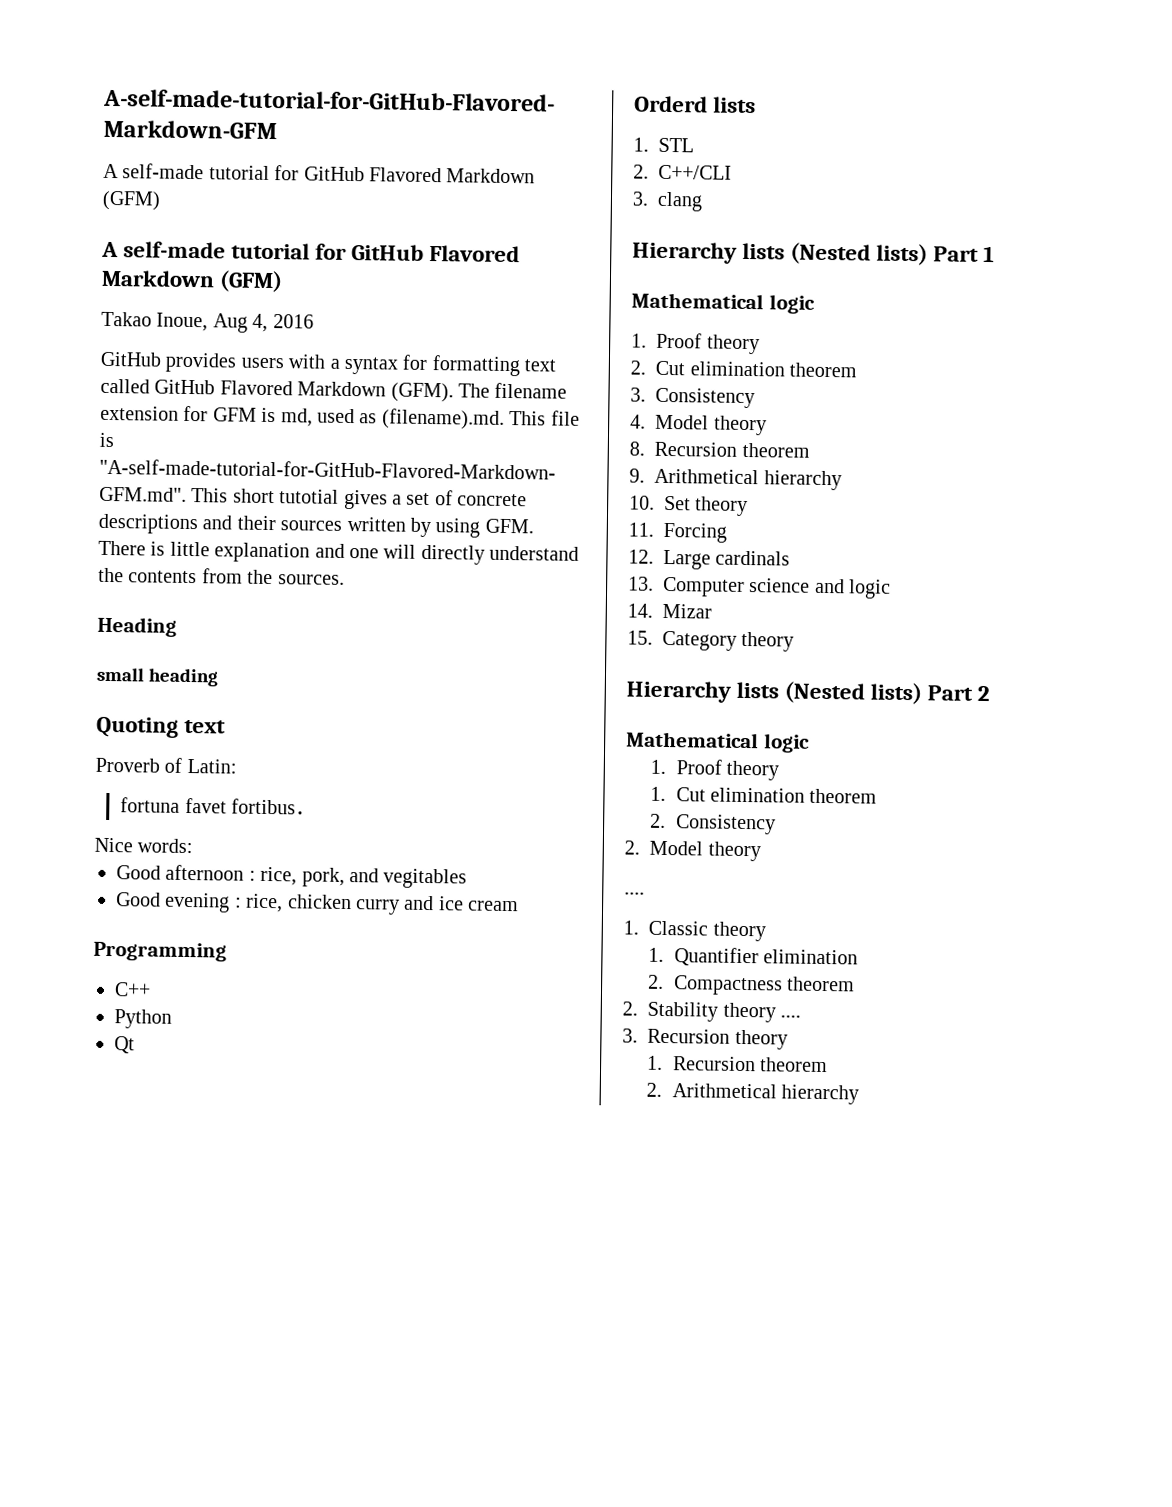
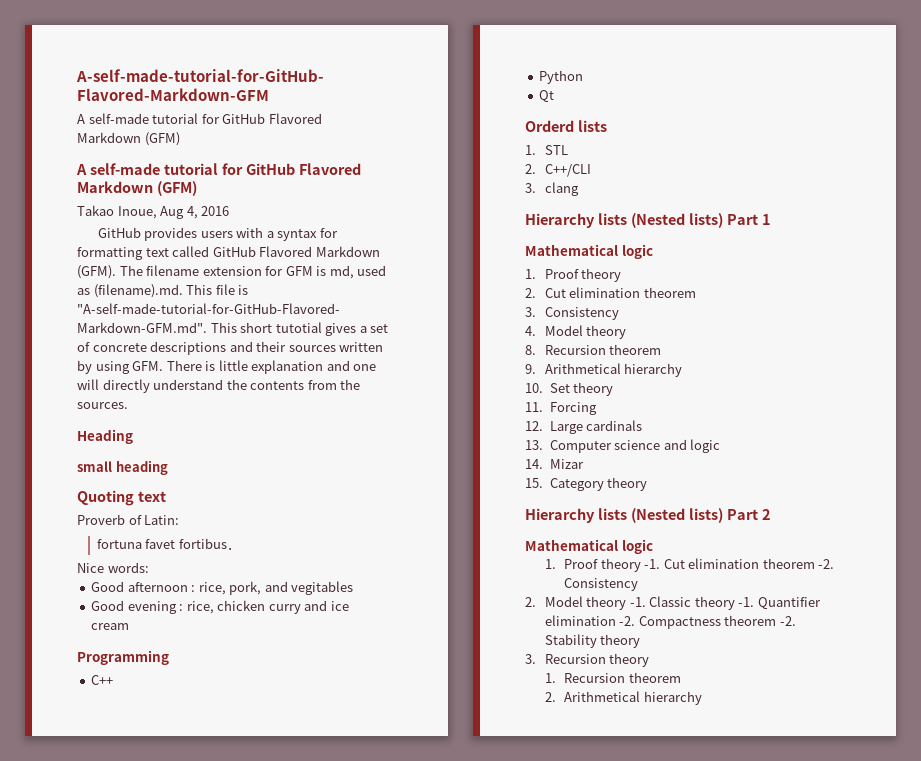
  Hierarchy lists (Nested lists) Part 2
  Mathematical logic
- 1. Proof theory
- 1. Cut elimination theorem
- 2. Consistency
+ 1. Proof theory -1. Cut elimination theorem -2. Consistency
- 2. Model theory
- ....
- 1. Classic theory
- 1. Quantifier elimination
- 2. Compactness theorem
- 2. Stability theory ....
+ 2. Model theory -1. Classic theory -1. Quantifier elimination -2. Compactness theorem -2. Stability theory

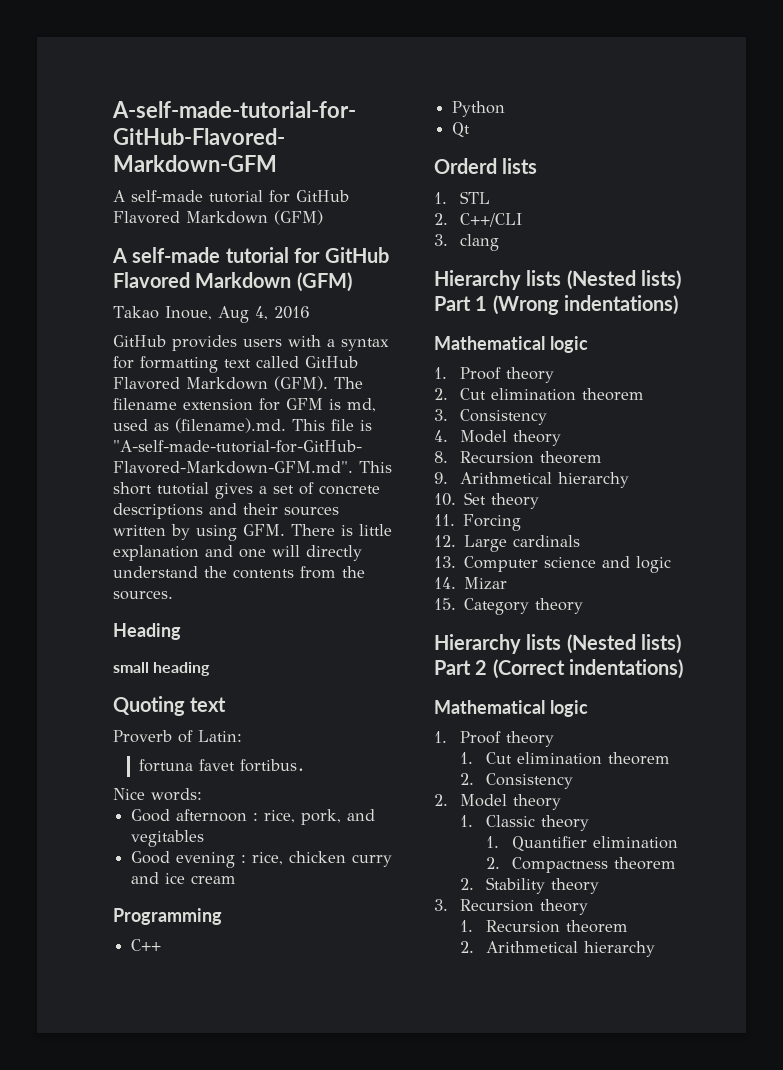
- Hierarchy lists (Nested lists) Part 1
+ Hierarchy lists (Nested lists) Part 1 (Wrong indentations)
- Hierarchy lists (Nested lists) Part 2
+ Hierarchy lists (Nested lists) Part 2 (Correct indentations)
  Mathematical logic
- 1. Proof theory -1. Cut elimination theorem -2. Consistency
+ 1. Proof theory
+ 1. Cut elimination theorem
+ 2. Consistency
- 2. Model theory -1. Classic theory -1. Quantifier elimination -2. Compactness theorem -2. Stability theory
+ 2. Model theory
+ 1. Classic theory
+ 1. Quantifier elimination
+ 2. Compactness theorem
+ 2. Stability theory

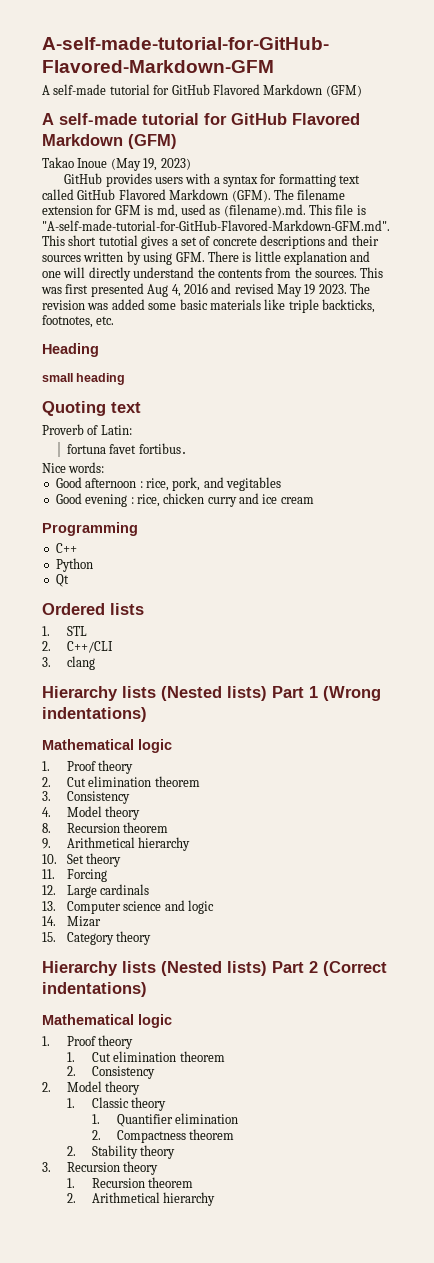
- Takao Inoue, Aug 4, 2016
+ Takao Inoue (May 19, 2023)
+ This was first presented Aug 4, 2016 and revised May 19 2023. The revision was added some basic materials like triple backticks, footnotes, etc.
- Orderd lists
+ Ordered lists

